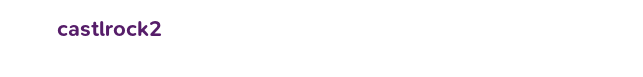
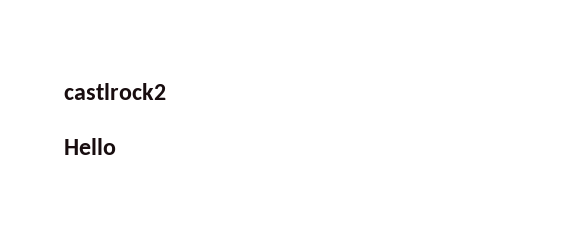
+ Hello

